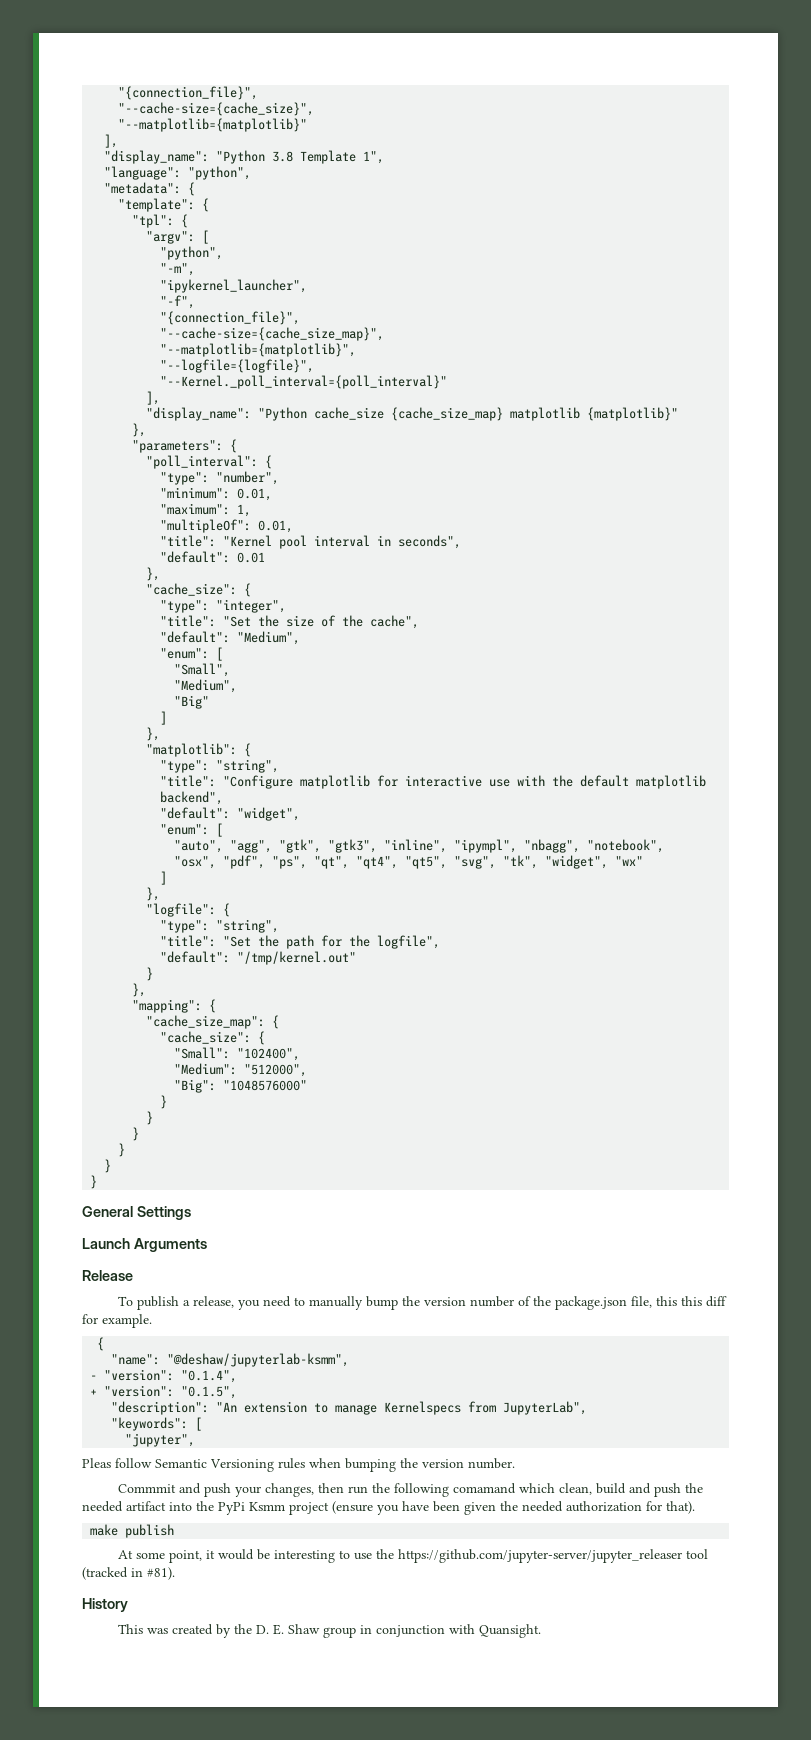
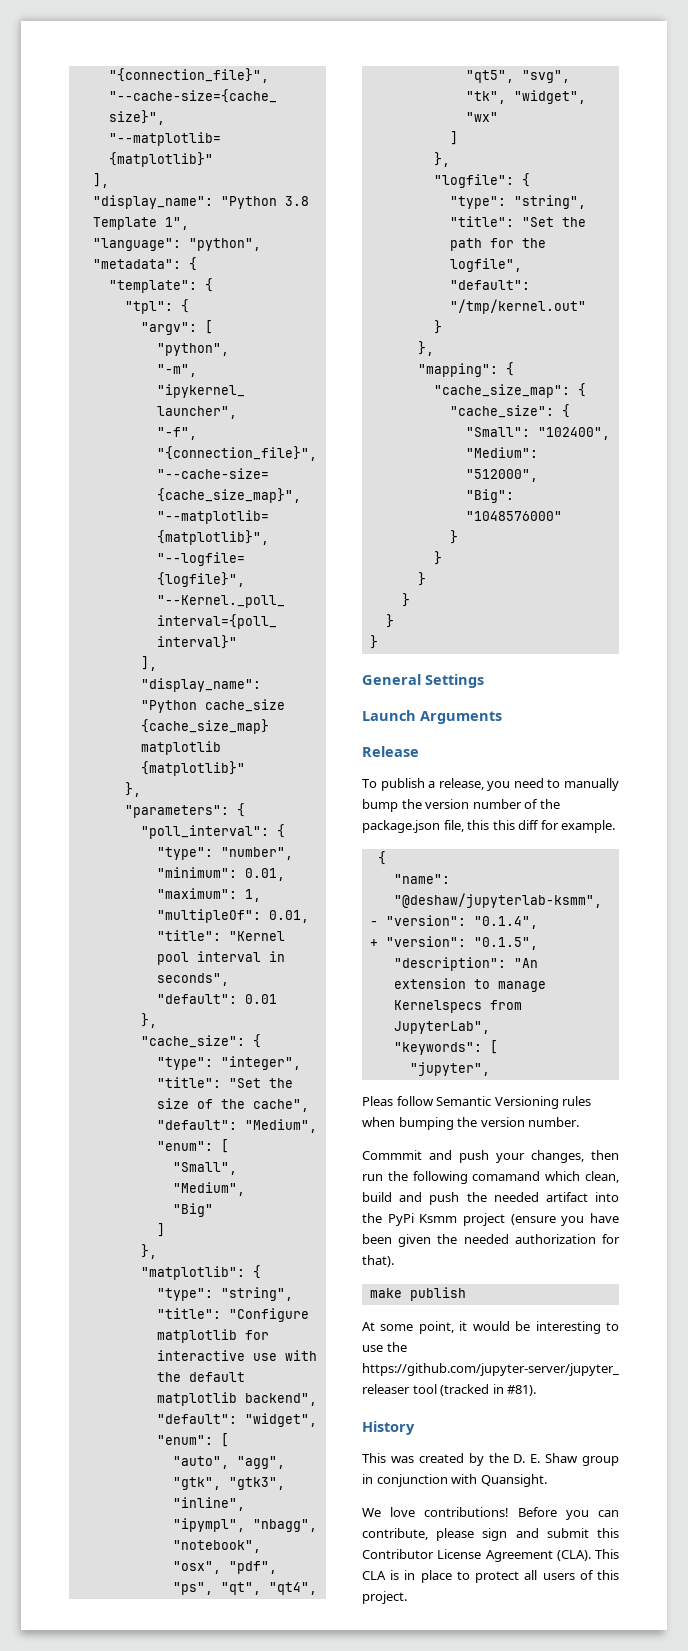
+ We love contributions! Before you can contribute, please sign and submit this Contributor License Agreement (CLA). This CLA is in place to protect all users of this project.

